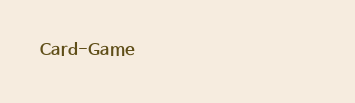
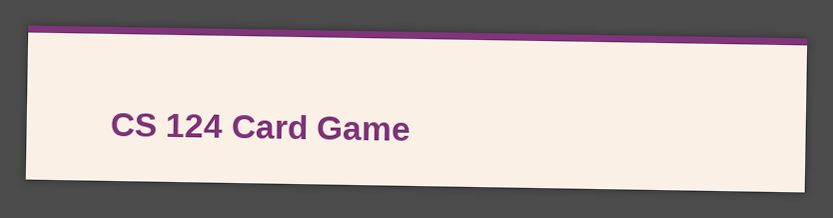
- Card-Game
+ CS 124 Card Game

